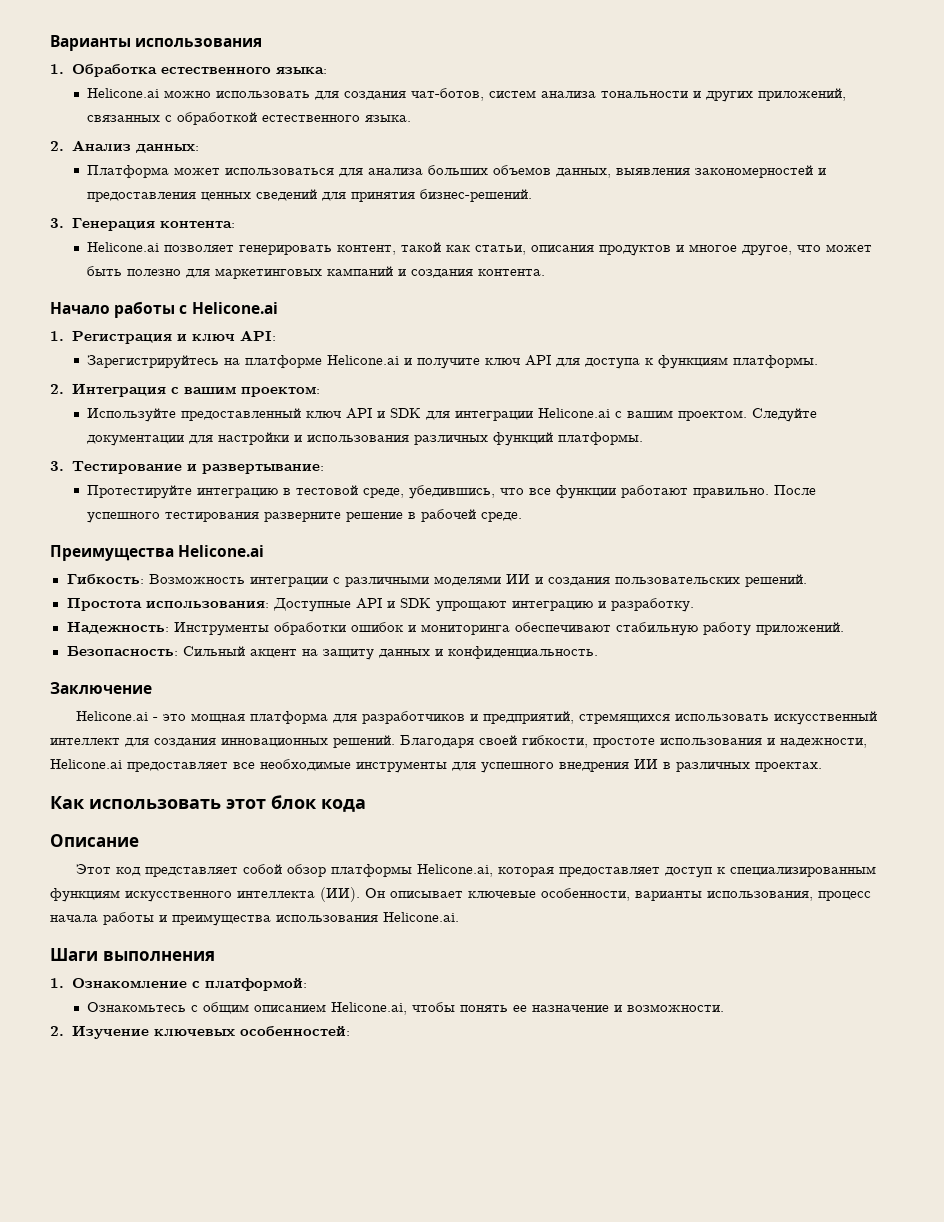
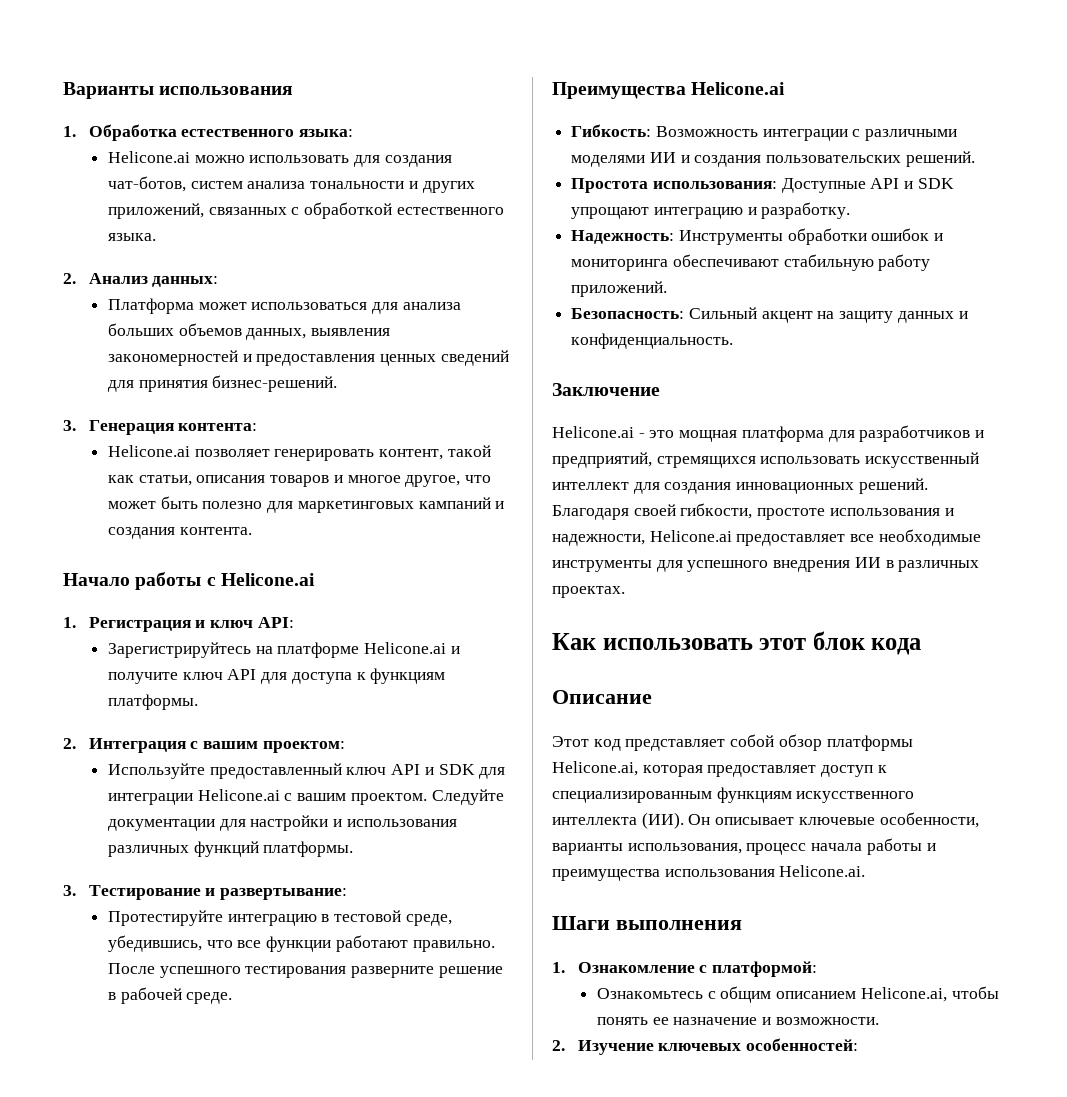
- Helicone.ai позволяет генерировать контент, такой как статьи, описания продуктов и многое другое, что может быть полезно для маркетинговых кампаний и создания контента.
+ Helicone.ai позволяет генерировать контент, такой как статьи, описания товаров и многое другое, что может быть полезно для маркетинговых кампаний и создания контента.

